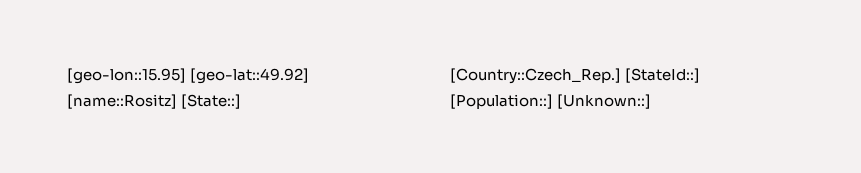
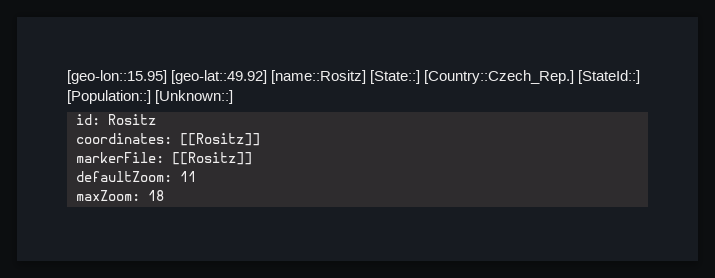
+ id: Rositz
+ coordinates: [[Rositz]]
+ markerFile: [[Rositz]]
+ defaultZoom: 11
+ maxZoom: 18

